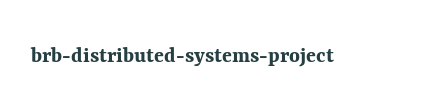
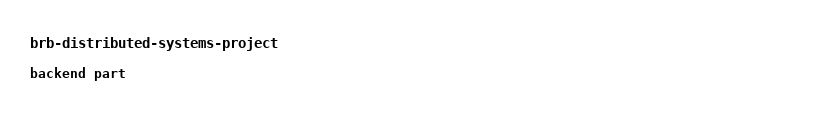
+ backend part

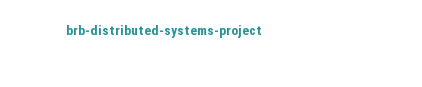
- backend part

